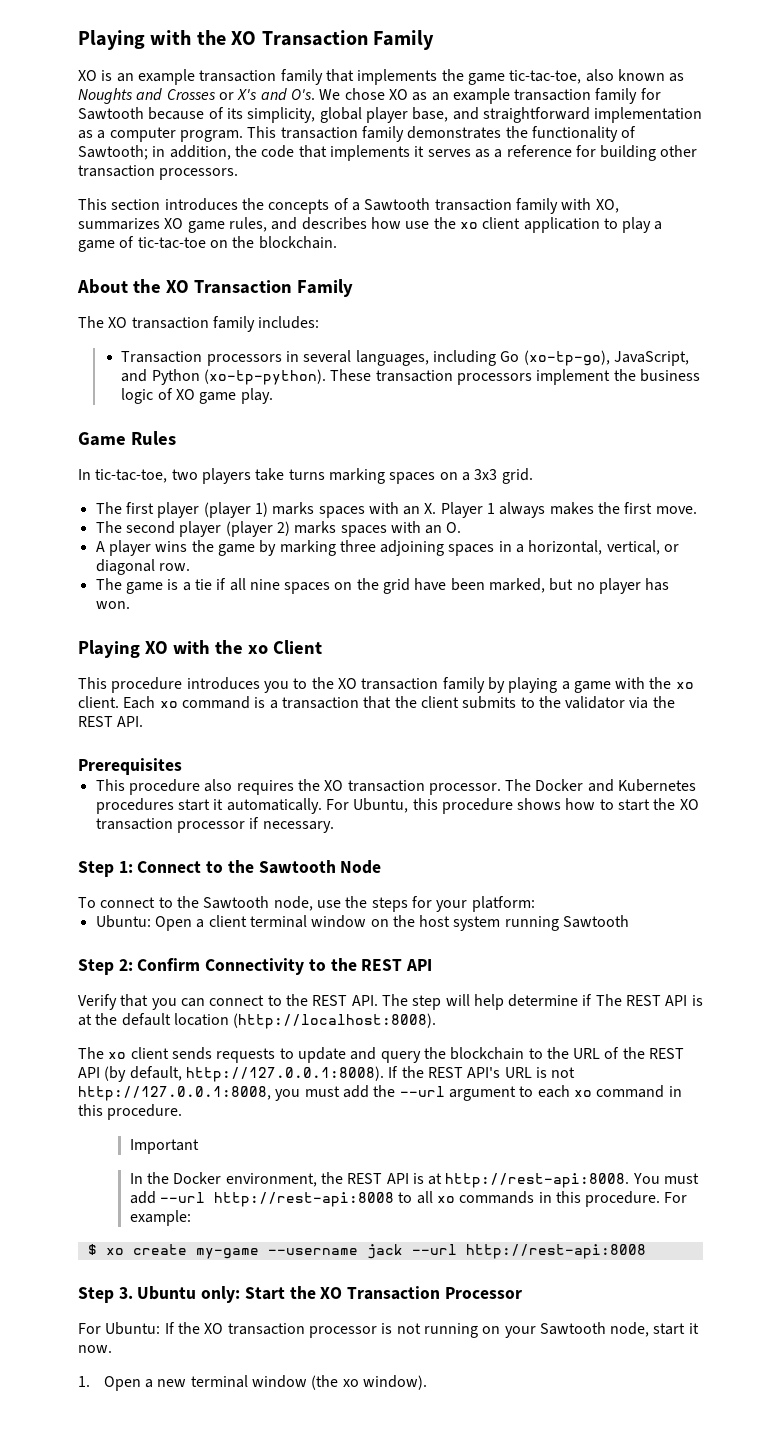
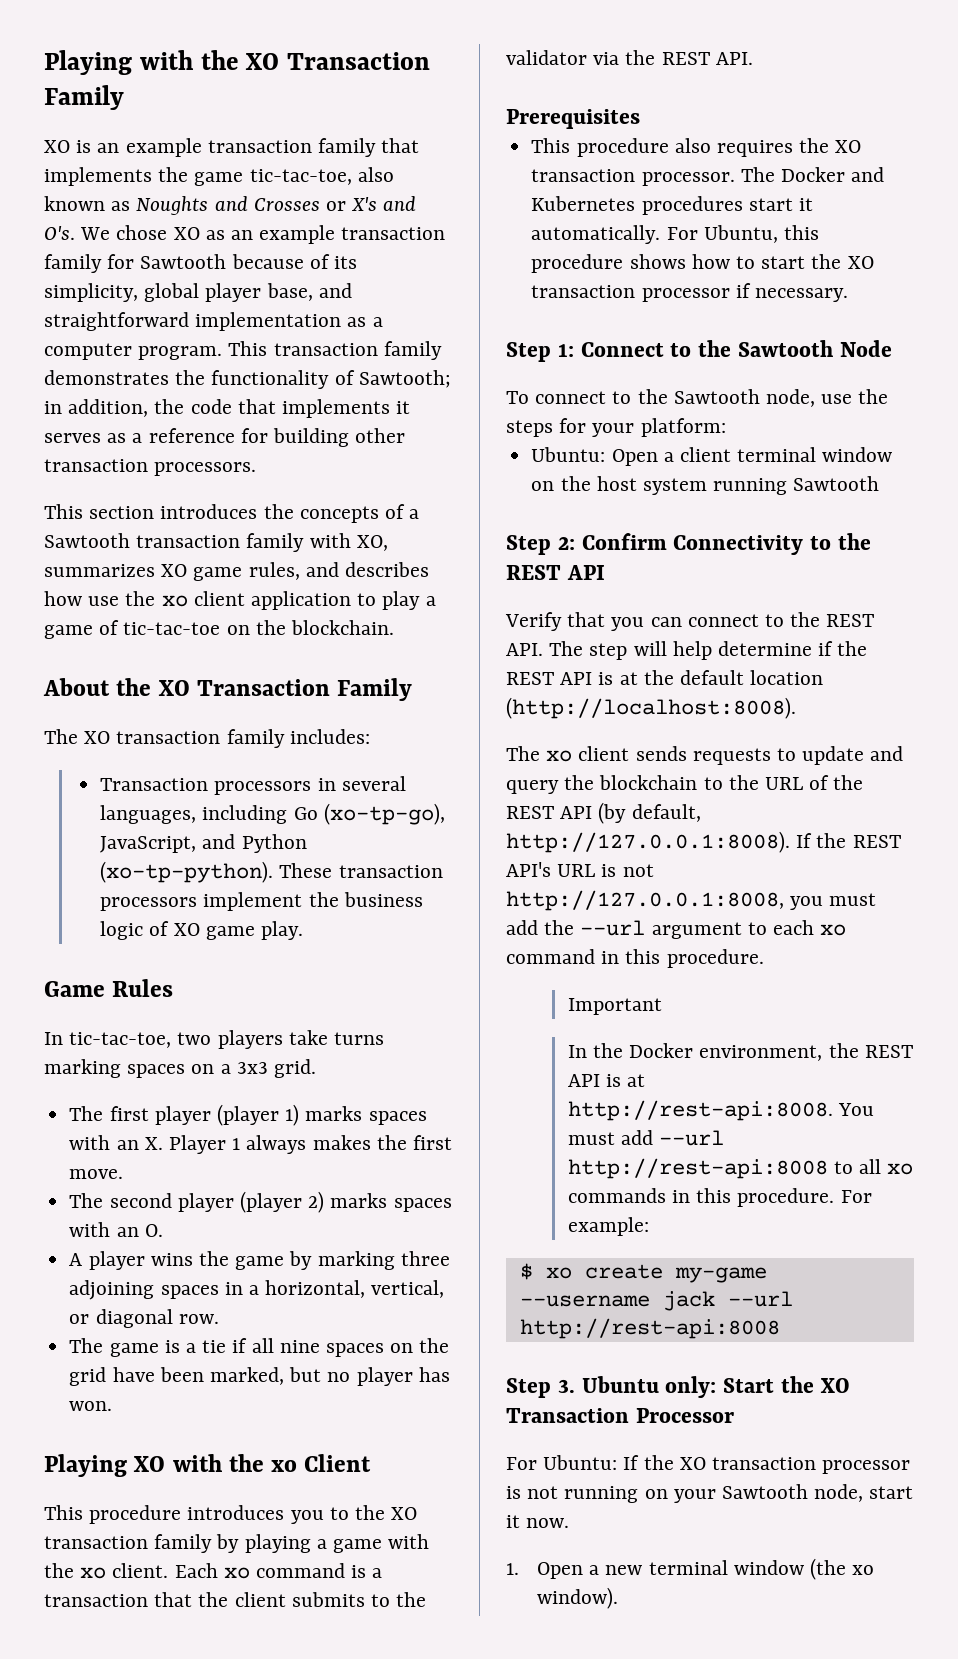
- Verify that you can connect to the REST API. The step will help determine if The REST API is at the default location (http://localhost:8008).
+ Verify that you can connect to the REST API. The step will help determine if the REST API is at the default location (http://localhost:8008).

